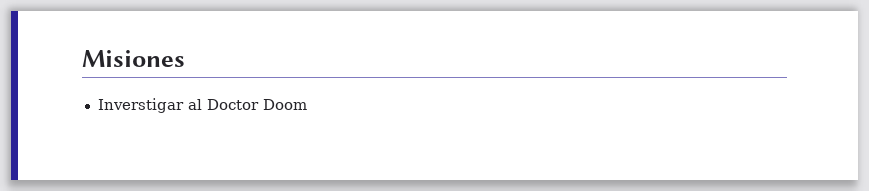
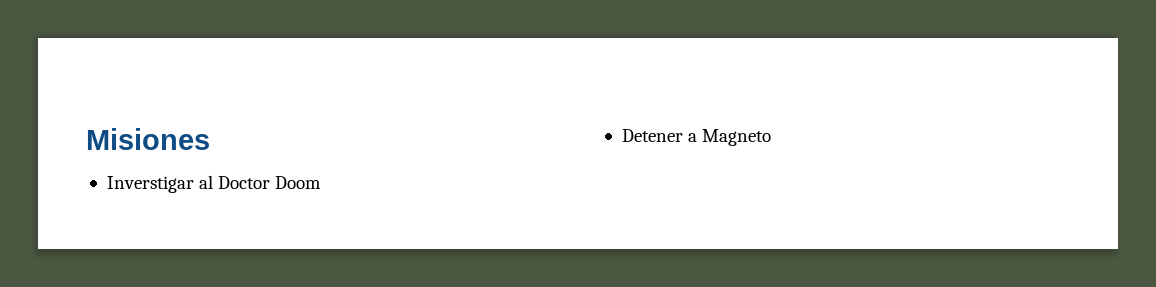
+ Detener a Magneto

